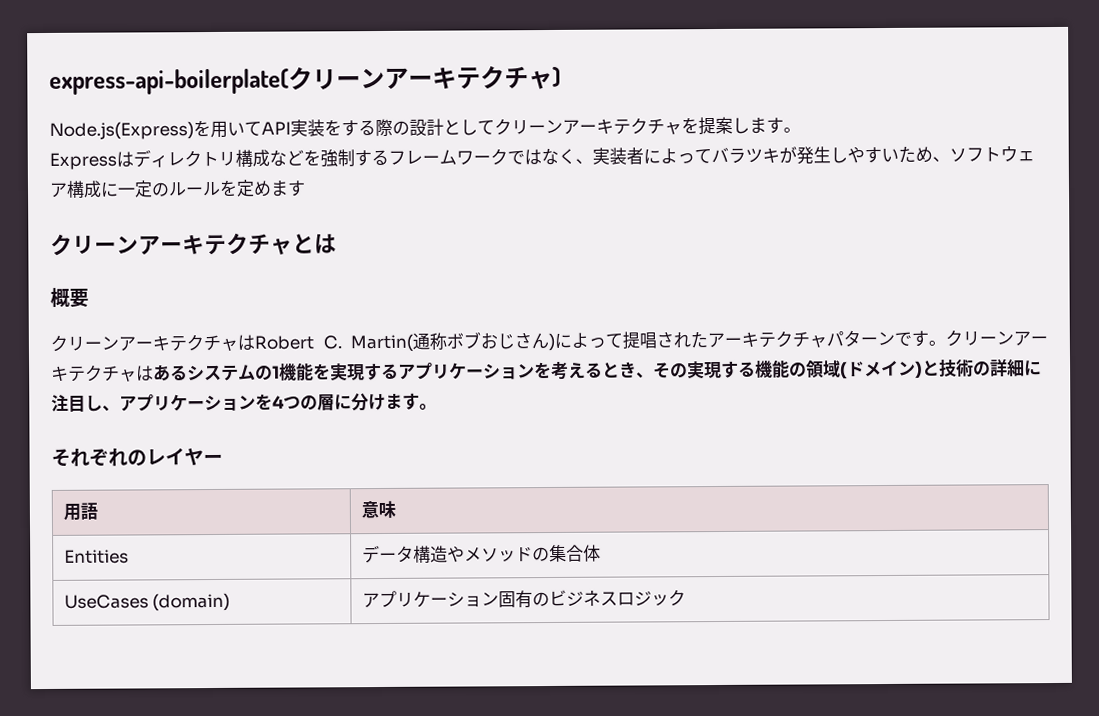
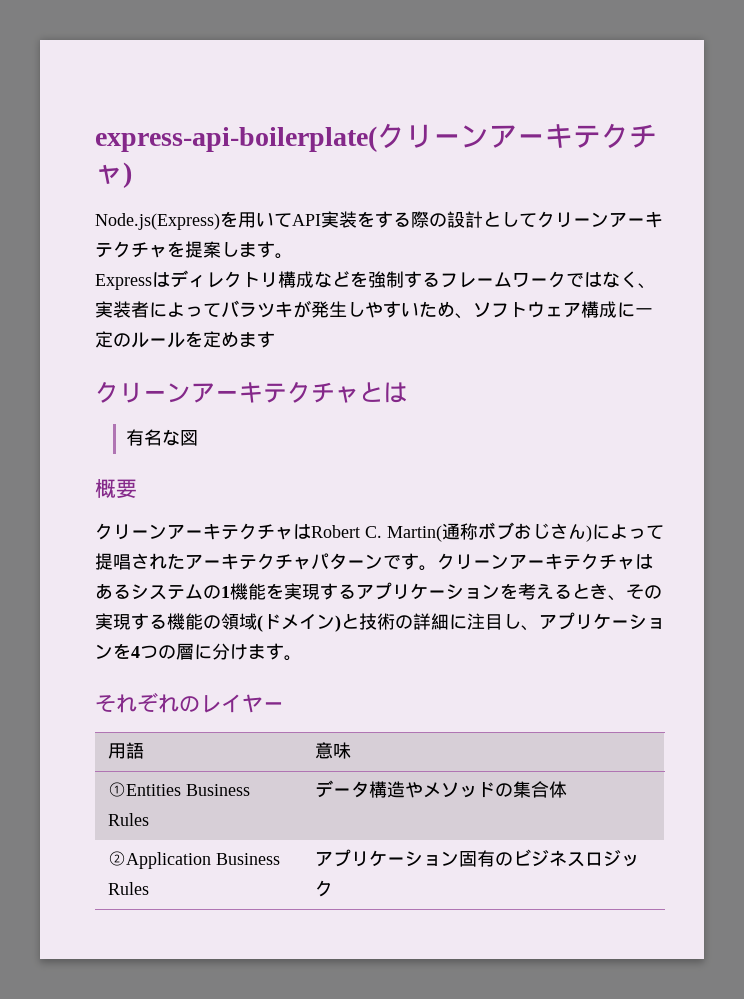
+ 有名な図
- Entities | データ構造やメソッドの集合体
+ ①Entities Business Rules | データ構造やメソッドの集合体
- UseCases (domain) | アプリケーション固有のビジネスロジック
+ ②Application Business Rules | アプリケーション固有のビジネスロジック

